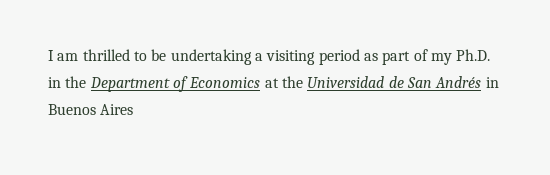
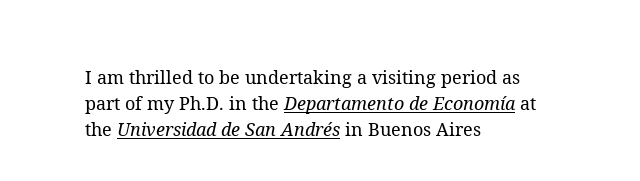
- I am thrilled to be undertaking a visiting period as part of my Ph.D. in the Department of Economics at the Universidad de San Andrés in Buenos Aires
+ I am thrilled to be undertaking a visiting period as part of my Ph.D. in the Departamento de Economía at the Universidad de San Andrés in Buenos Aires

